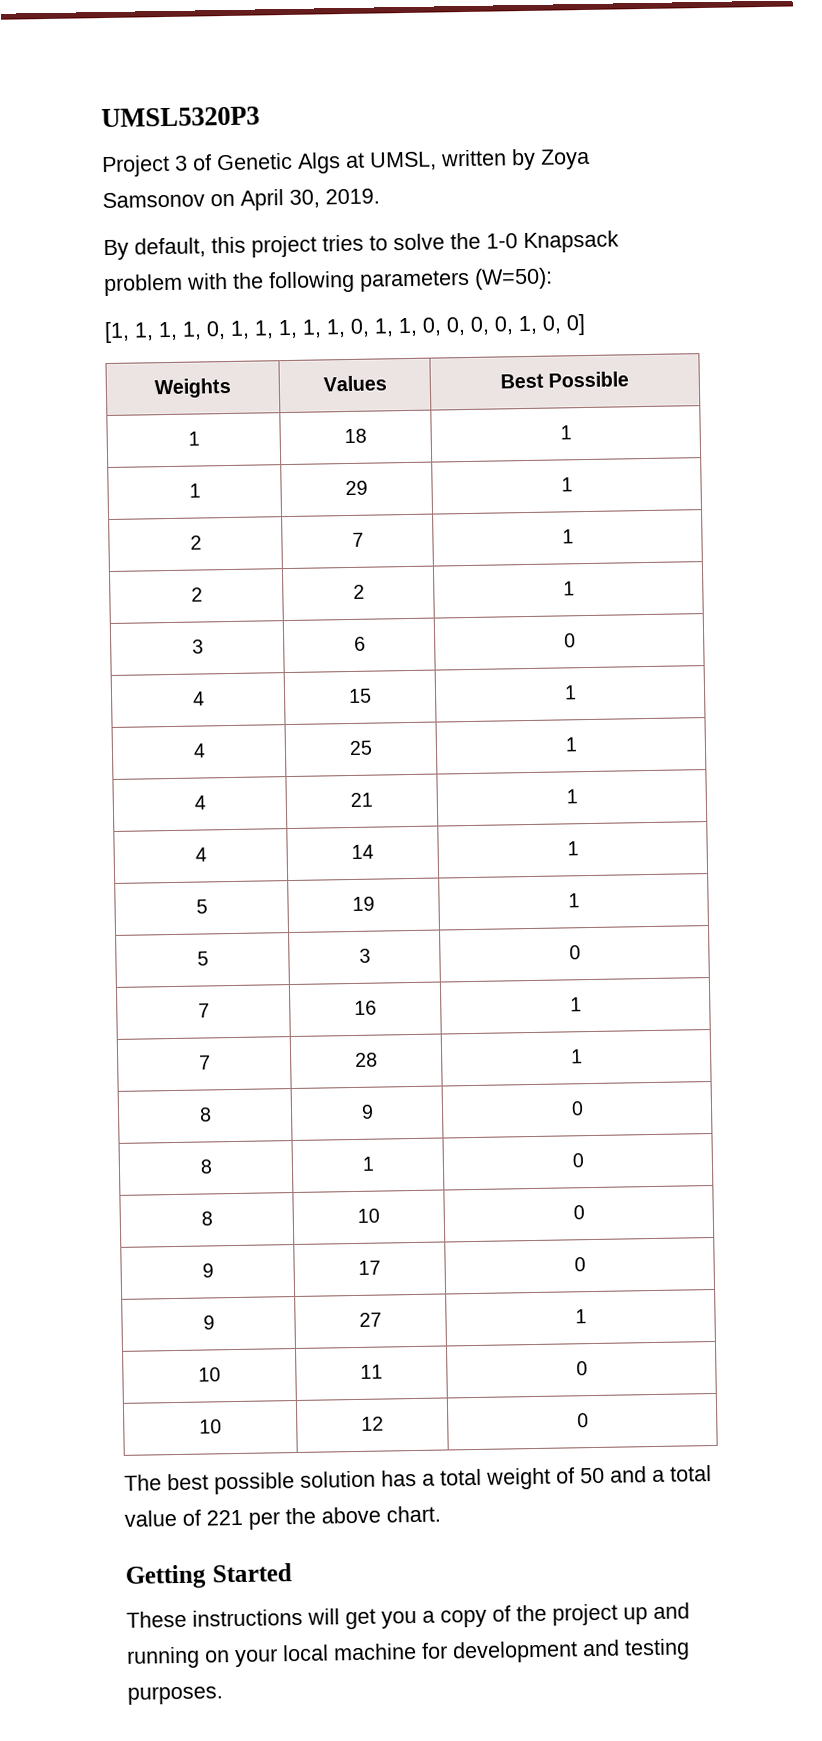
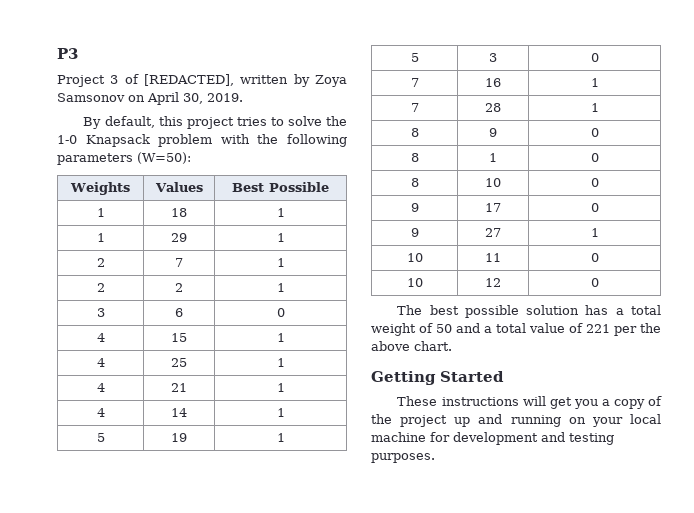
- UMSL5320P3
+ P3
- Project 3 of Genetic Algs at UMSL, written by Zoya Samsonov on April 30, 2019.
+ Project 3 of [REDACTED], written by Zoya Samsonov on April 30, 2019.
- [1, 1, 1, 1, 0, 1, 1, 1, 1, 1, 0, 1, 1, 0, 0, 0, 0, 1, 0, 0]

